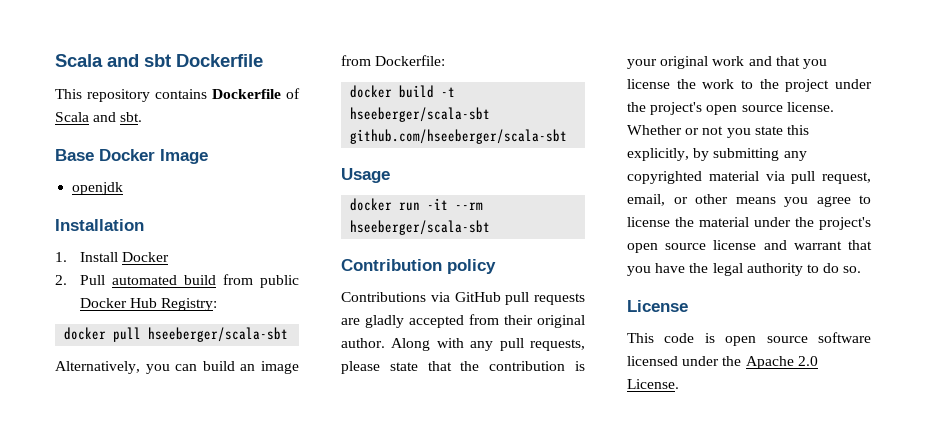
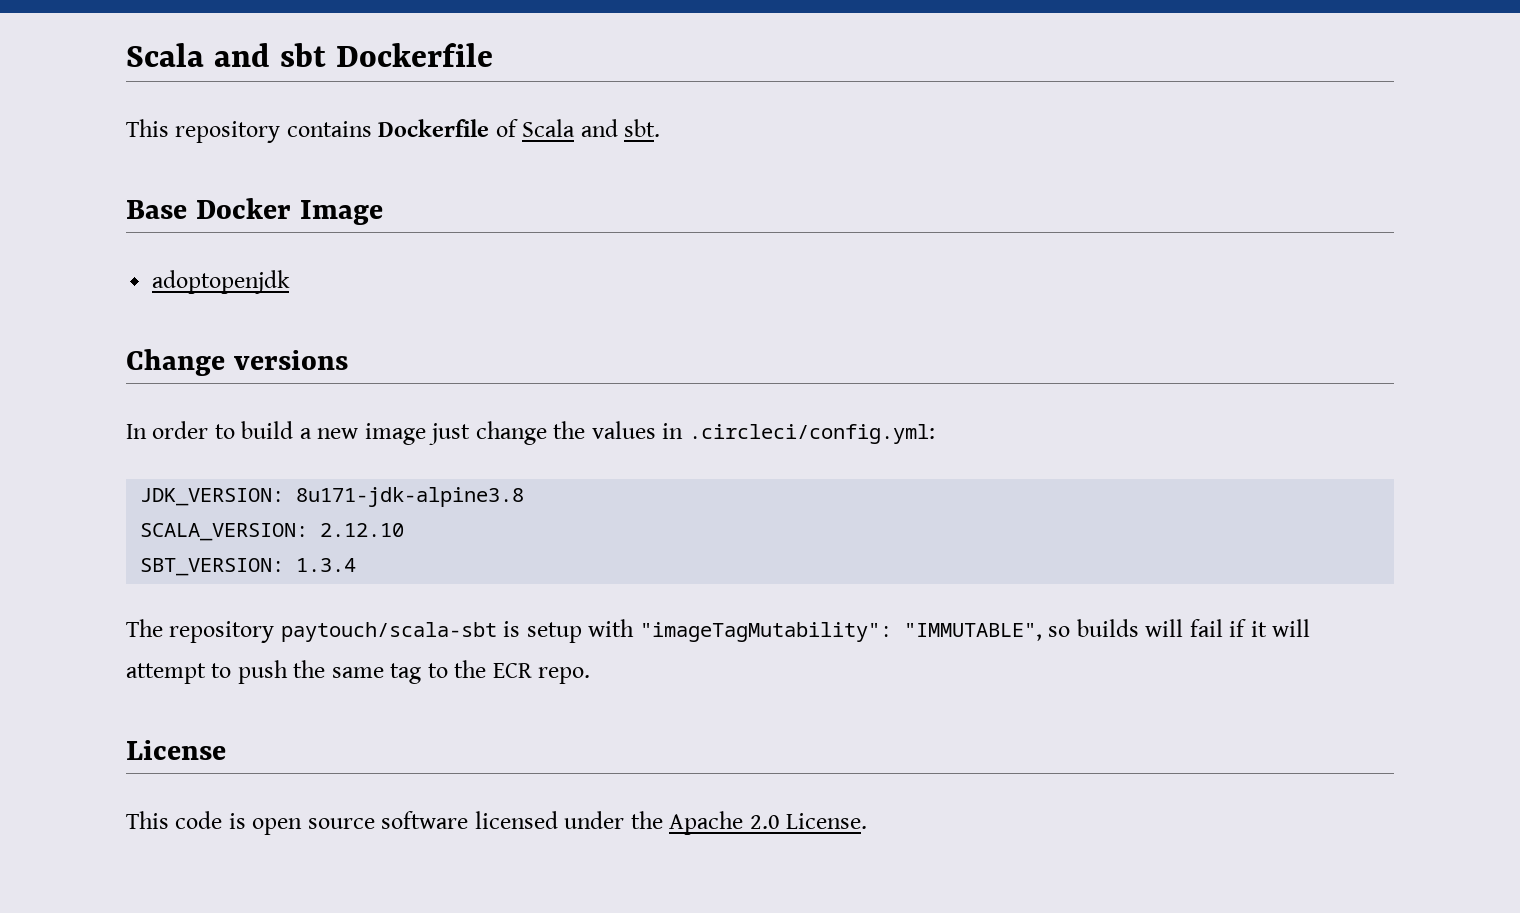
- openjdk
- Installation
- 1. Install Docker
- 2. Pull automated build from public Docker Hub Registry:
- docker pull hseeberger/scala-sbt
- Alternatively, you can build an image from Dockerfile:
- docker build -t hseeberger/scala-sbt github.com/hseeberger/scala-sbt
- Usage
- docker run -it --rm hseeberger/scala-sbt
- Contribution policy
- Contributions via GitHub pull requests are gladly accepted from their original author. Along with any pull requests, please state that the contribution is your original work and that you license the work to the project under the project's open source license. Whether or not you state this explicitly, by submitting any copyrighted material via pull request, email, or other means you agree to license the material under the project's open source license and warrant that you have the legal authority to do so.
+ adoptopenjdk
+ Change versions
+ In order to build a new image just change the values in .circleci/config.yml:
+ JDK_VERSION: 8u171-jdk-alpine3.8
+ SCALA_VERSION: 2.12.10
+ SBT_VERSION: 1.3.4
+ The repository paytouch/scala-sbt is setup with "imageTagMutability": "IMMUTABLE", so builds will fail if it will attempt to push the same tag to the ECR repo.

